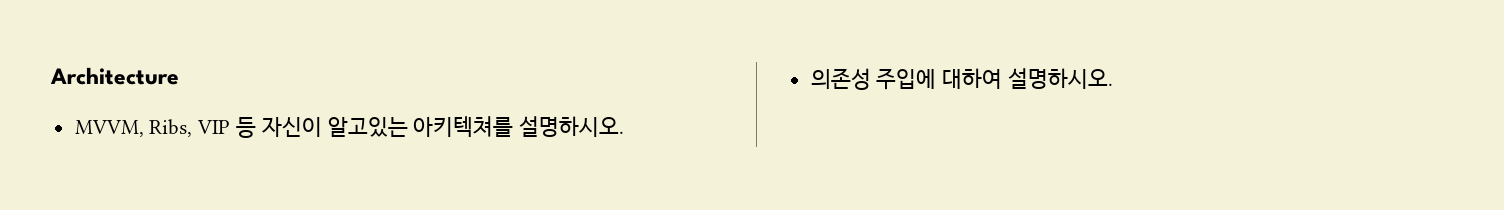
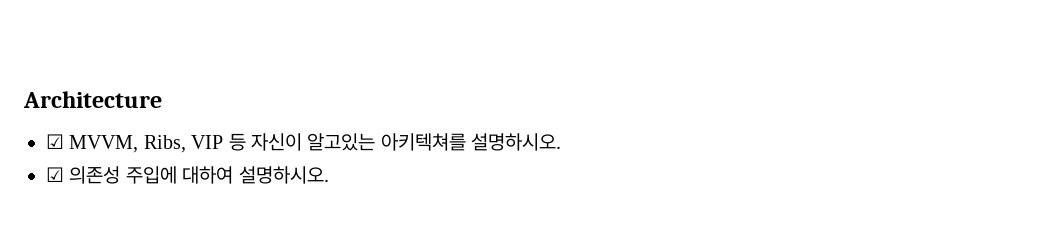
- MVVM, Ribs, VIP 등 자신이 알고있는 아키텍쳐를 설명하시오.
+ ☑ MVVM, Ribs, VIP 등 자신이 알고있는 아키텍쳐를 설명하시오.
- 의존성 주입에 대하여 설명하시오.
+ ☑ 의존성 주입에 대하여 설명하시오.

